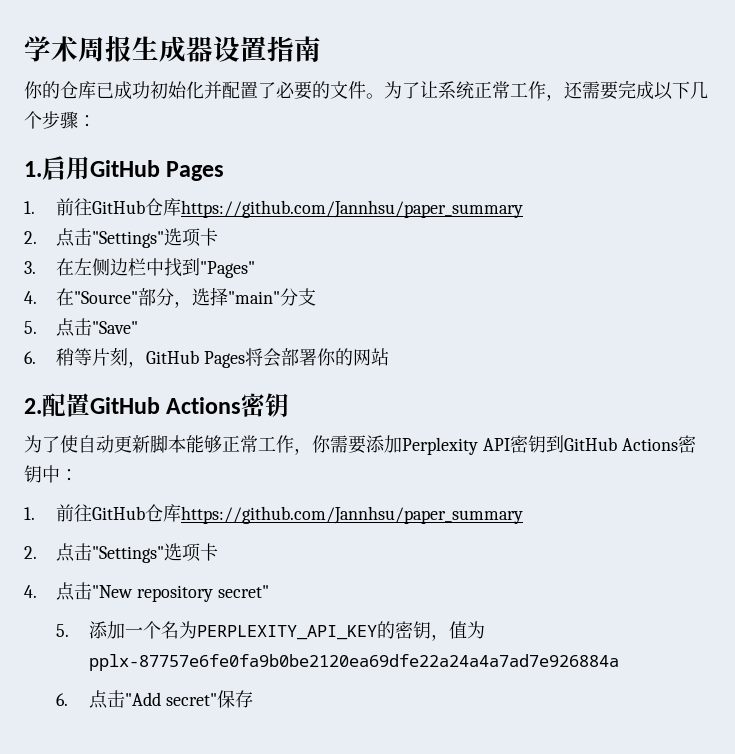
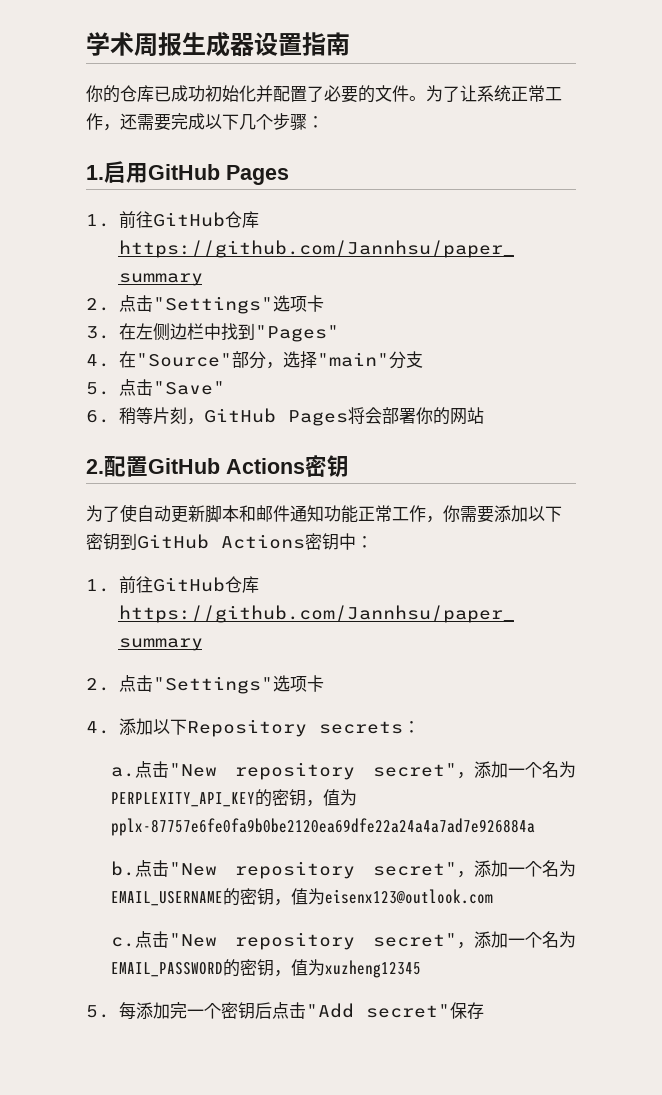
- 为了使自动更新脚本能够正常工作，你需要添加Perplexity API密钥到GitHub Actions密钥中：
+ 为了使自动更新脚本和邮件通知功能正常工作，你需要添加以下密钥到GitHub Actions密钥中：
- 4.点击"New repository secret"
- 5.添加一个名为PERPLEXITY_API_KEY的密钥，值为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
+ 4.添加以下Repository secrets：
+ a.点击"New repository secret"，添加一个名为PERPLEXITY_API_KEY的密钥，值为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
- 6.点击"Add secret"保存
+ b.点击"New repository secret"，添加一个名为EMAIL_USERNAME的密钥，值为eisenx123@outlook.com
+ c.点击"New repository secret"，添加一个名为EMAIL_PASSWORD的密钥，值为xuzheng12345
+ 5.每添加完一个密钥后点击"Add secret"保存

